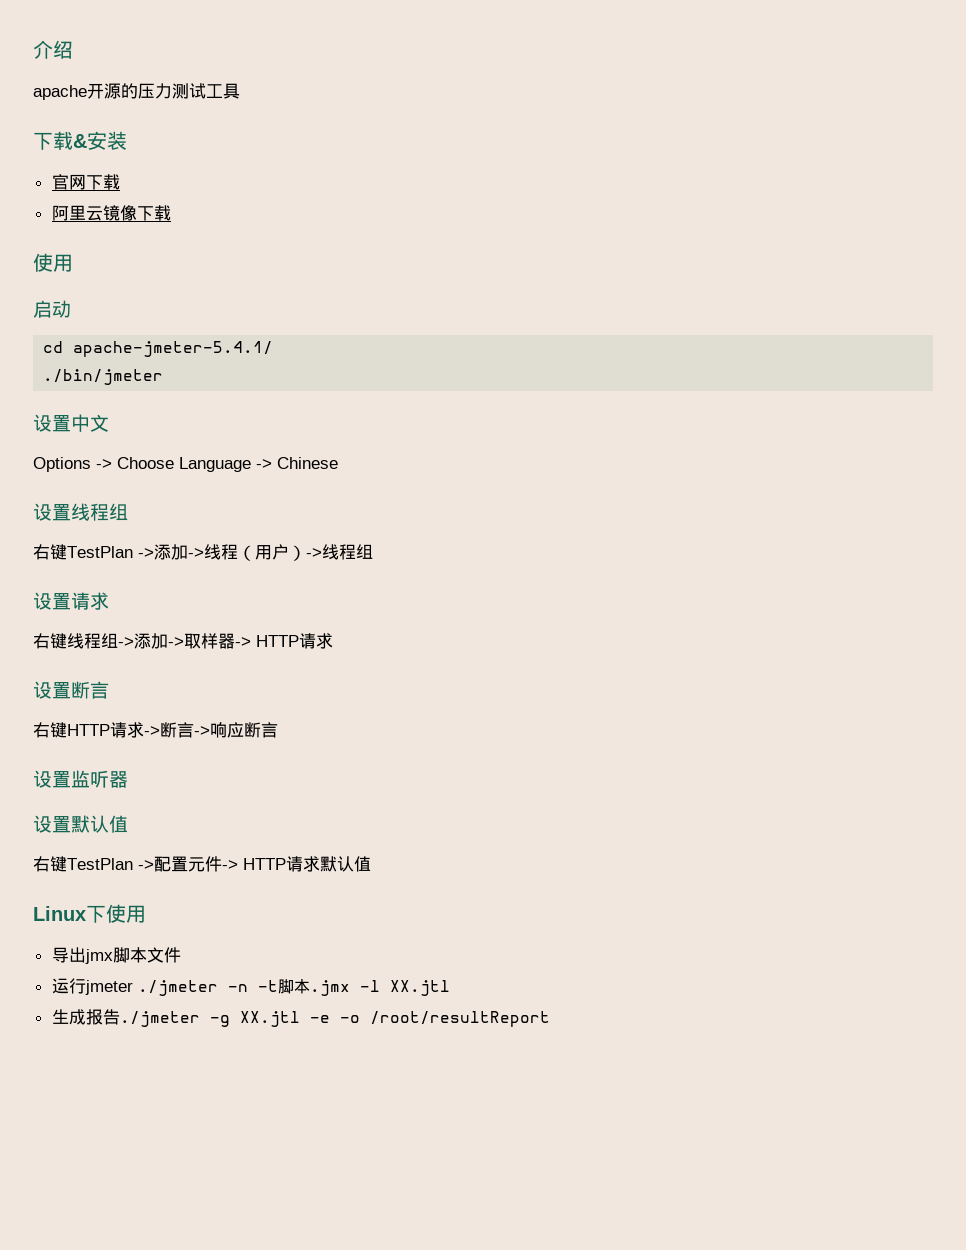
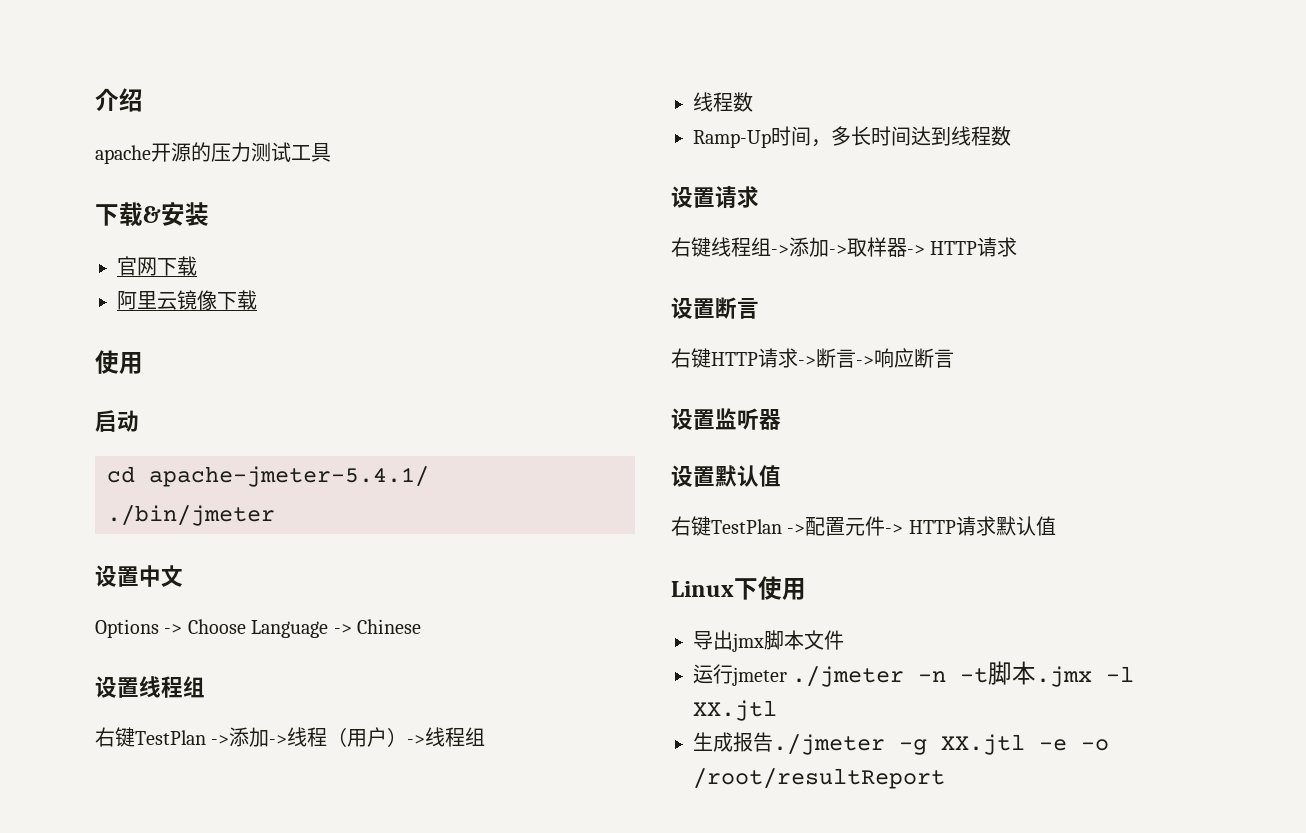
  右键TestPlan ->添加->线程（用户）->线程组
+ 线程数
+ Ramp-Up时间，多长时间达到线程数

